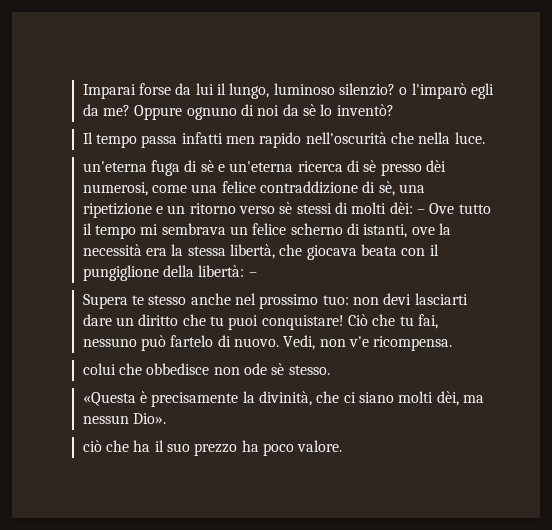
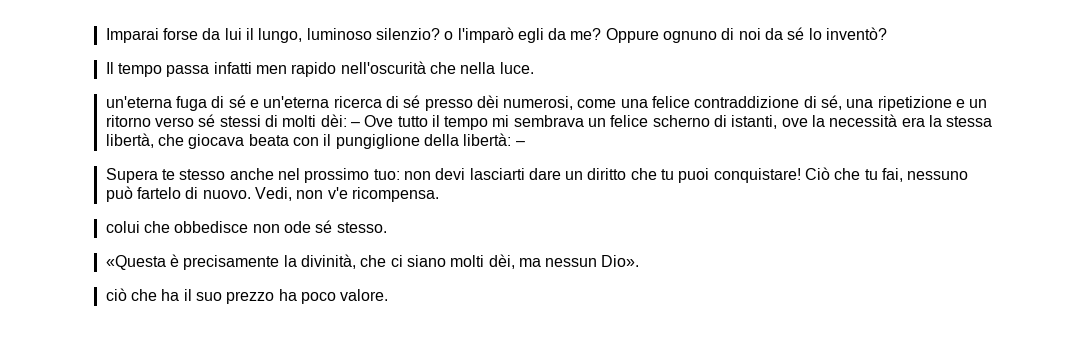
- Oppure ognuno di noi da sè lo inventò?
+ Oppure ognuno di noi da sé lo inventò?
- un'eterna fuga di sè e un'eterna ricerca di sè presso dèi numerosi, come una felice contraddizione di sè, una ripetizione e un ritorno verso sè stessi di molti dèi: – Ove tutto il tempo mi sembrava un felice scherno di istanti, ove la necessità era la stessa libertà, che giocava beata con il pungiglione della libertà: –
+ un'eterna fuga di sé e un'eterna ricerca di sé presso dèi numerosi, come una felice contraddizione di sé, una ripetizione e un ritorno verso sé stessi di molti dèi: – Ove tutto il tempo mi sembrava un felice scherno di istanti, ove la necessità era la stessa libertà, che giocava beata con il pungiglione della libertà: –
- colui che obbedisce non ode sè stesso.
+ colui che obbedisce non ode sé stesso.

